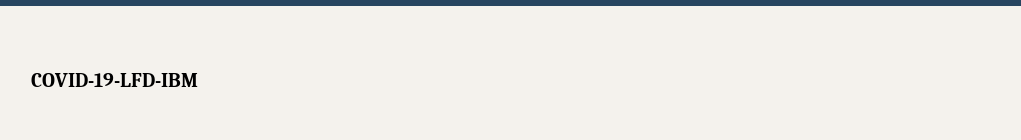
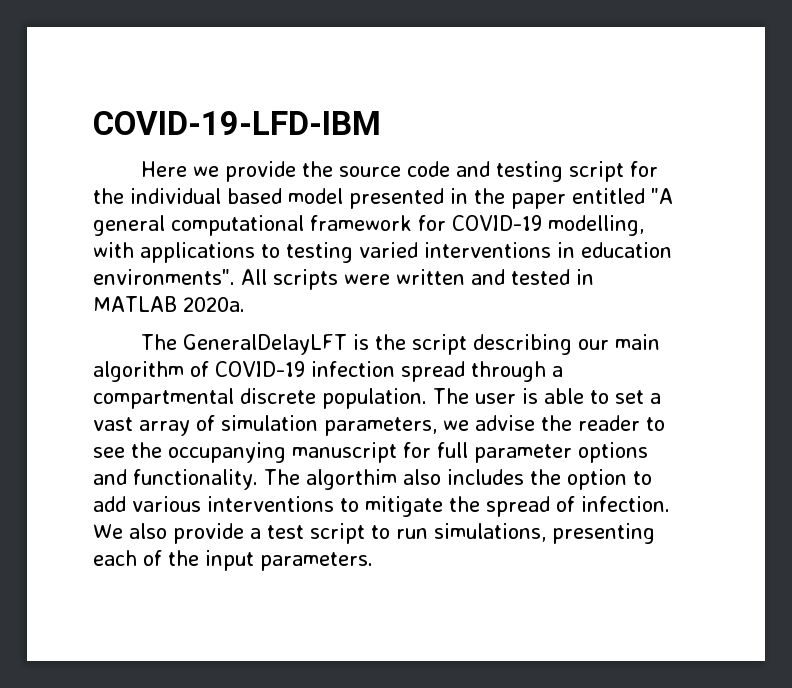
+ Here we provide the source code and testing script for the individual based model presented in the paper entitled "A general computational framework for COVID-19 modelling, with applications to testing varied interventions in education environments". All scripts were written and tested in MATLAB 2020a.
+ The GeneralDelayLFT is the script describing our main algorithm of COVID-19 infection spread through a compartmental discrete population. The user is able to set a vast array of simulation parameters, we advise the reader to see the occupanying manuscript for full parameter options and functionality. The algorthim also includes the option to add various interventions to mitigate the spread of infection. We also provide a test script to run simulations, presenting each of the input parameters.

